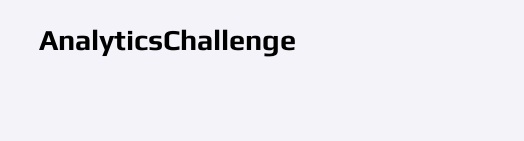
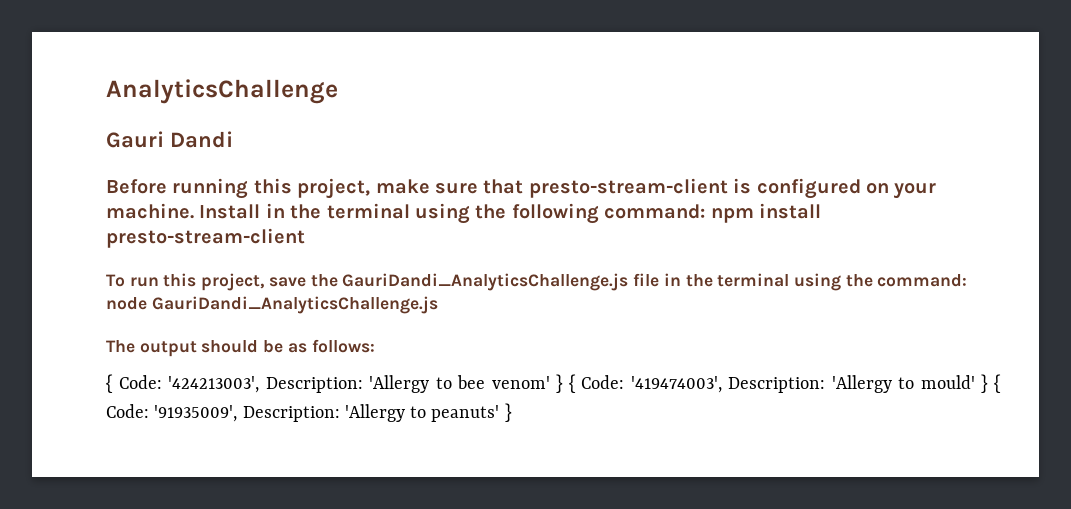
+ Gauri Dandi
+ Before running this project, make sure that presto-stream-client is configured on your machine. Install in the terminal using the following command: npm install presto-stream-client
+ To run this project, save the GauriDandi_AnalyticsChallenge.js file in the terminal using the command: node GauriDandi_AnalyticsChallenge.js
+ The output should be as follows:
+ { Code: '424213003', Description: 'Allergy to bee venom' } { Code: '419474003', Description: 'Allergy to mould' } { Code: '91935009', Description: 'Allergy to peanuts' }

